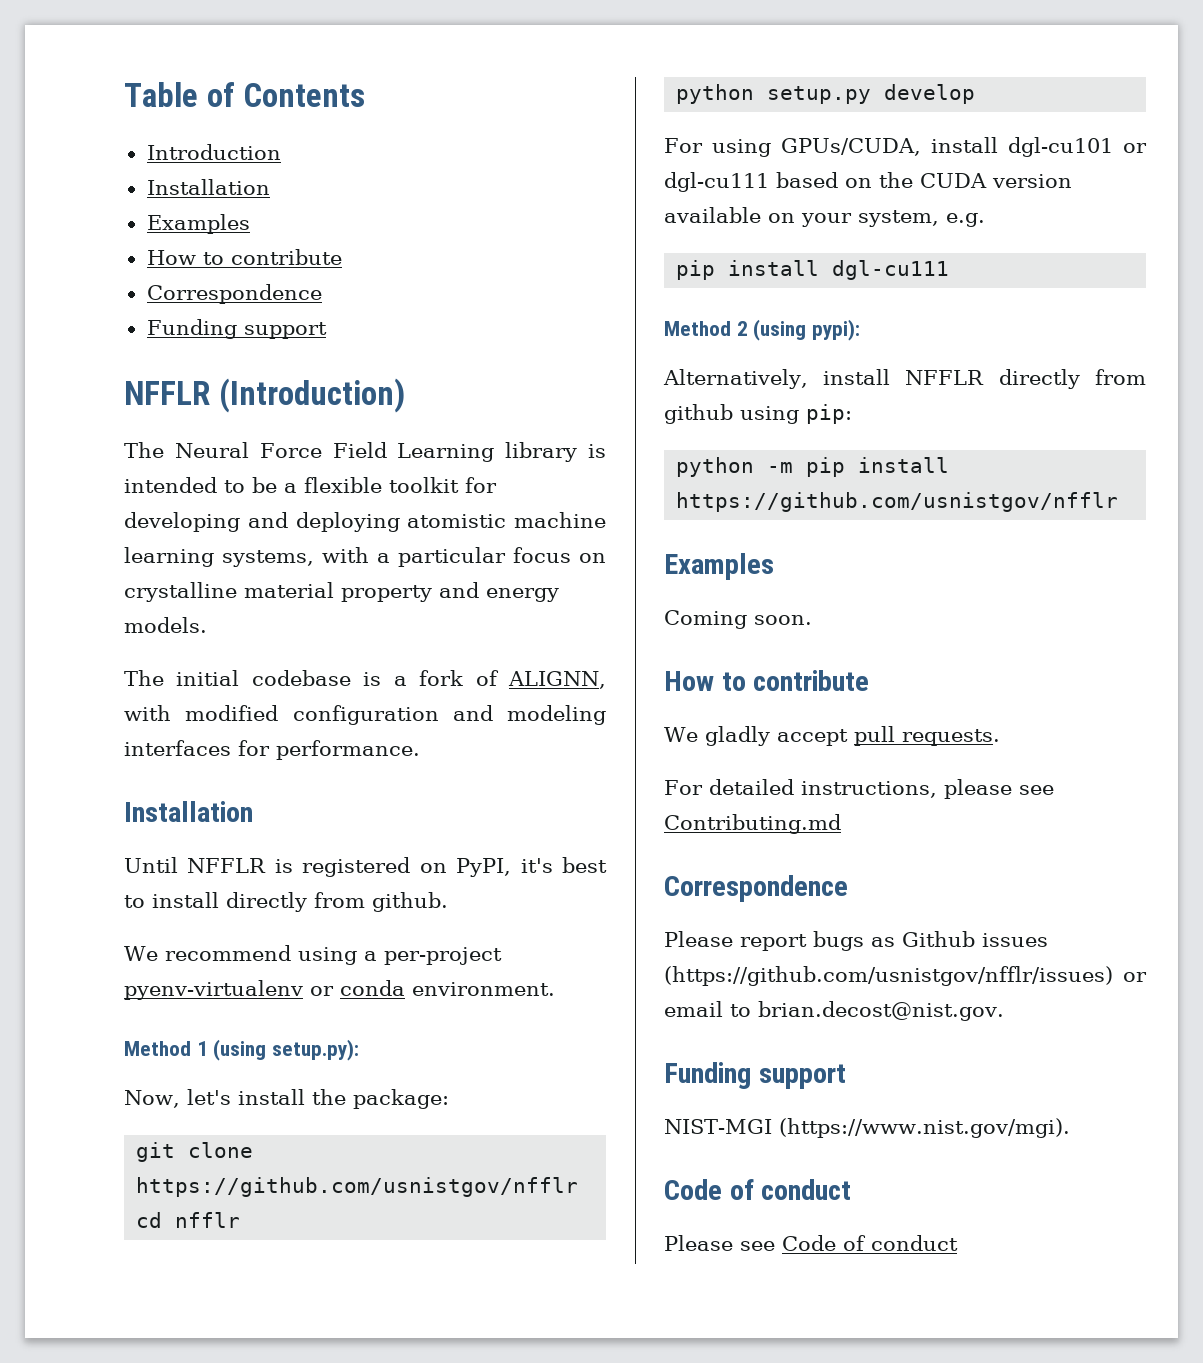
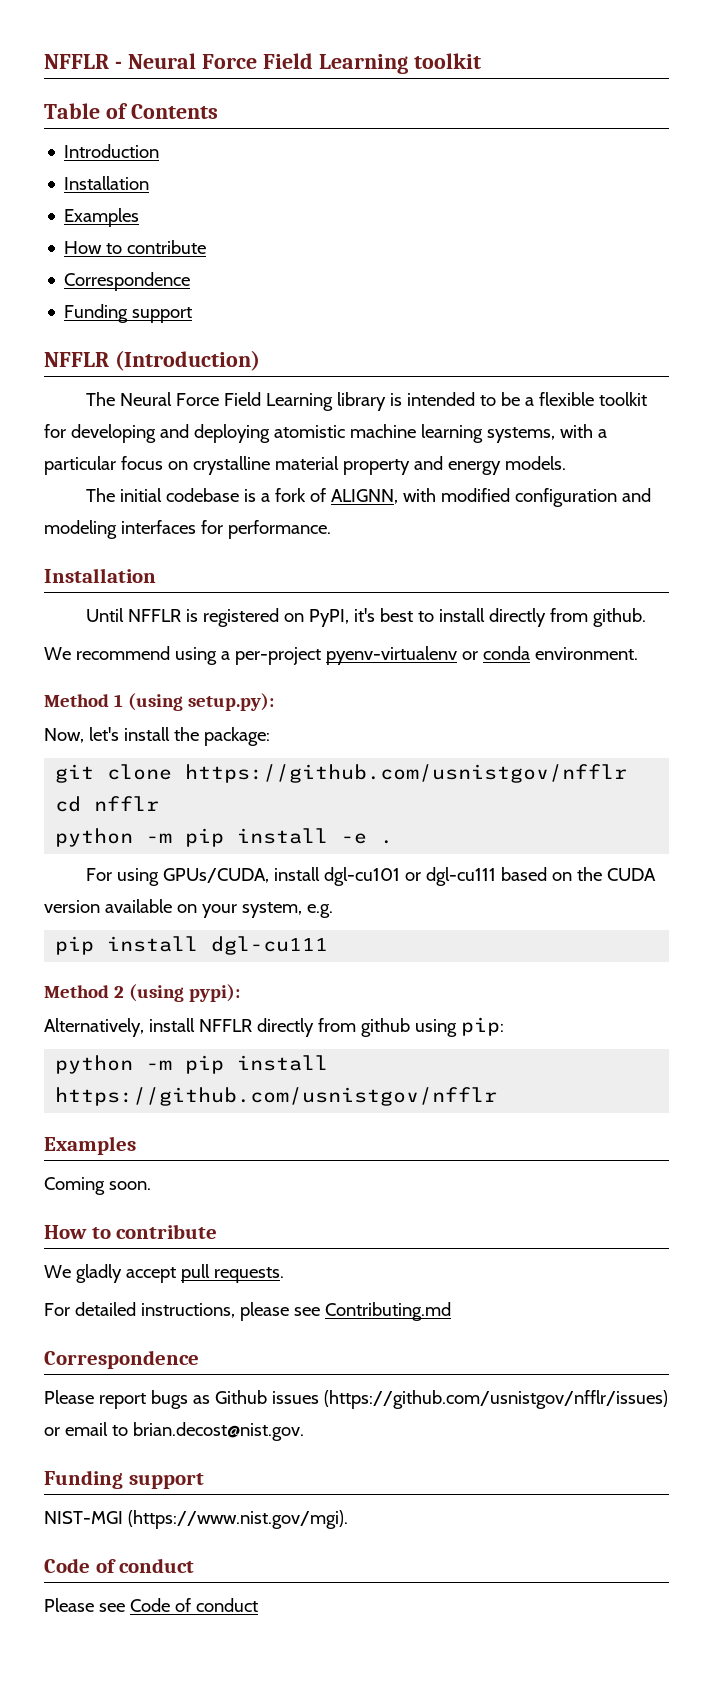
+ NFFLR - Neural Force Field Learning toolkit
- python setup.py develop
+ python -m pip install -e .

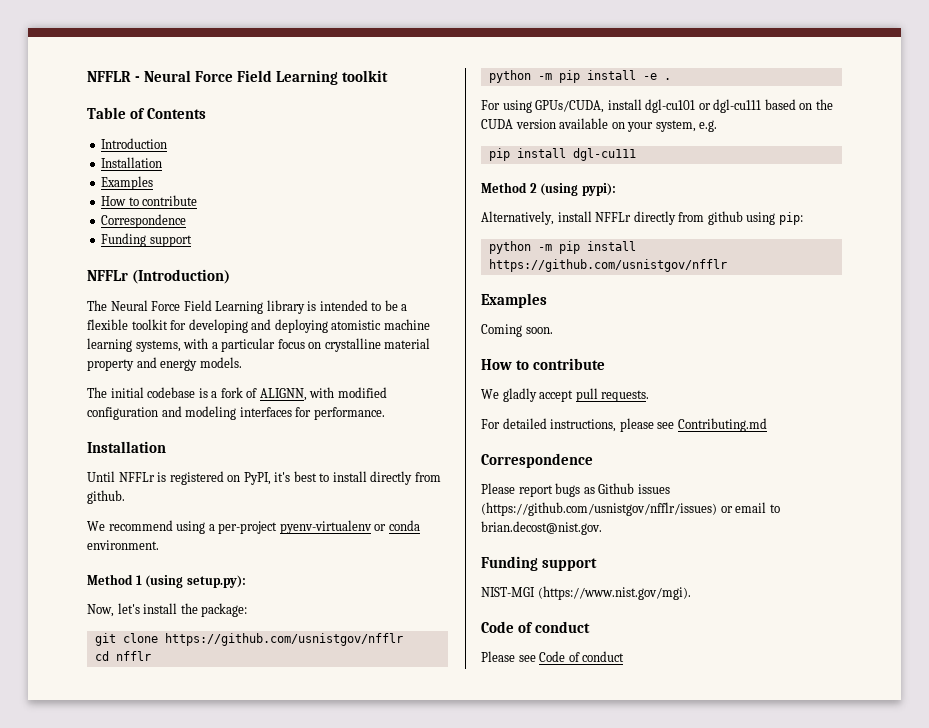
- NFFLR (Introduction)
+ NFFLr (Introduction)
- Until NFFLR is registered on PyPI, it's best to install directly from github.
+ Until NFFLr is registered on PyPI, it's best to install directly from github.
- Alternatively, install NFFLR directly from github using pip:
+ Alternatively, install NFFLr directly from github using pip:

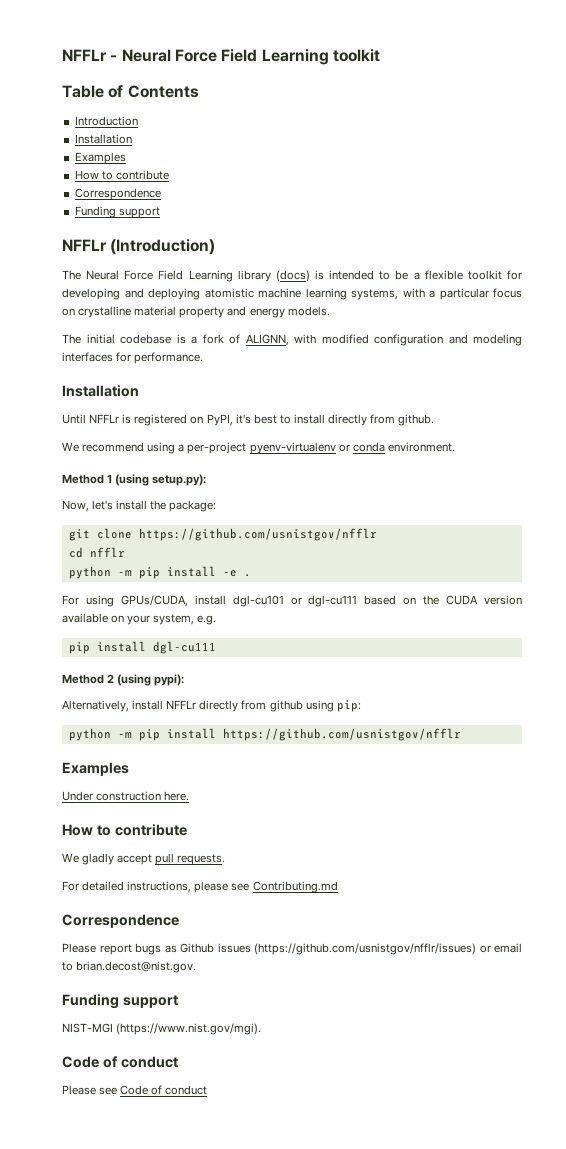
- NFFLR - Neural Force Field Learning toolkit
+ NFFLr - Neural Force Field Learning toolkit
- The Neural Force Field Learning library is intended to be a flexible toolkit for developing and deploying atomistic machine learning systems, with a particular focus on crystalline material property and energy models.
+ The Neural Force Field Learning library (docs) is intended to be a flexible toolkit for developing and deploying atomistic machine learning systems, with a particular focus on crystalline material property and energy models.
- Coming soon.
+ Under construction here.

